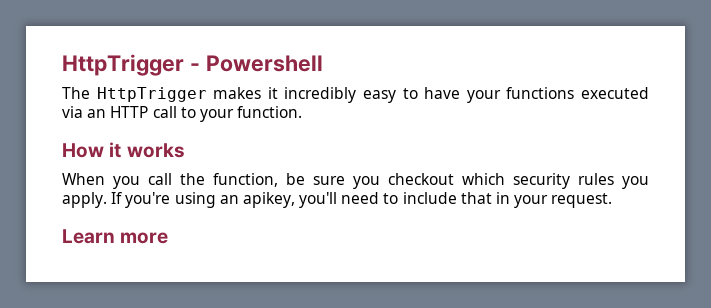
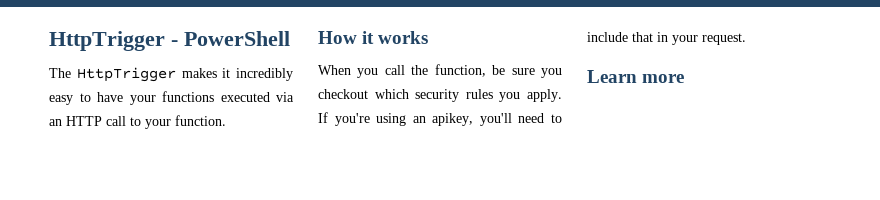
- HttpTrigger - Powershell
+ HttpTrigger - PowerShell

